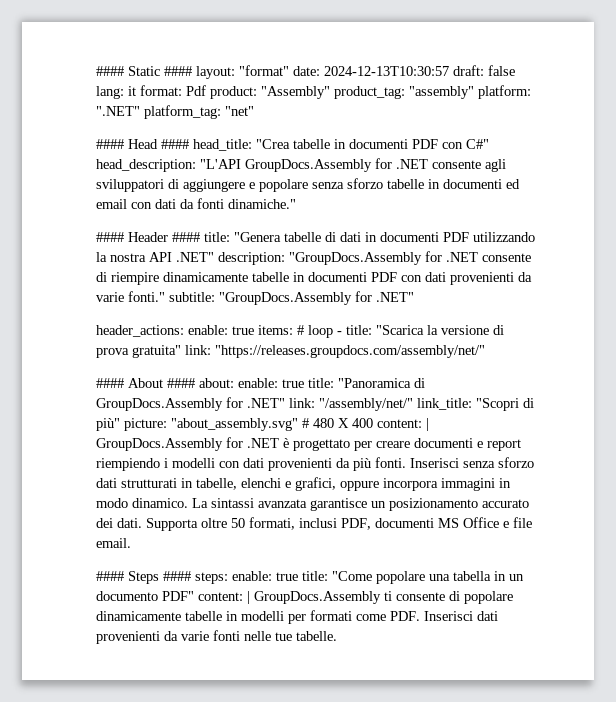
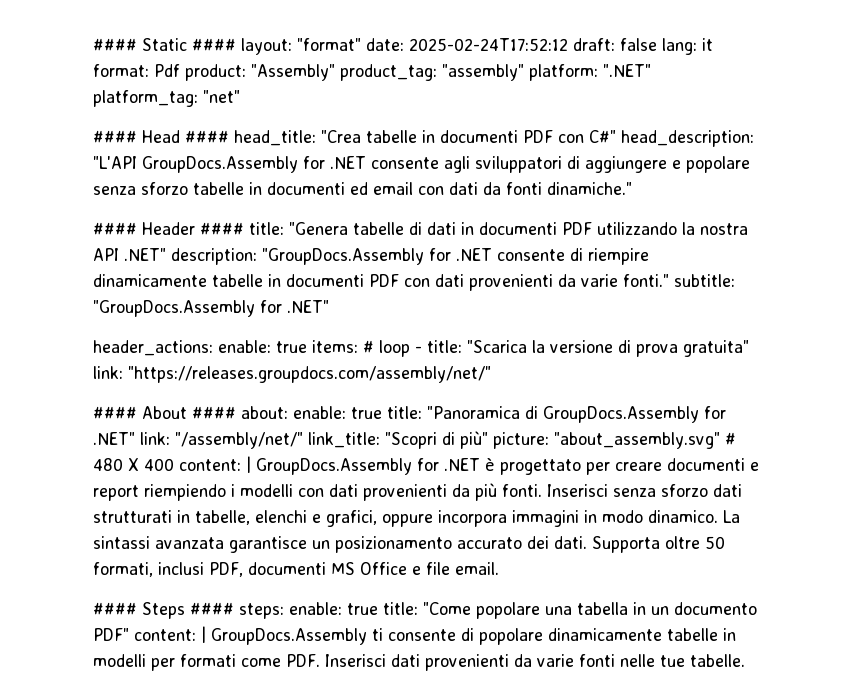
- #### Static #### layout: "format" date: 2024-12-13T10:30:57 draft: false lang: it format: Pdf product: "Assembly" product_tag: "assembly" platform: ".NET" platform_tag: "net"
+ #### Static #### layout: "format" date: 2025-02-24T17:52:12 draft: false lang: it format: Pdf product: "Assembly" product_tag: "assembly" platform: ".NET" platform_tag: "net"

